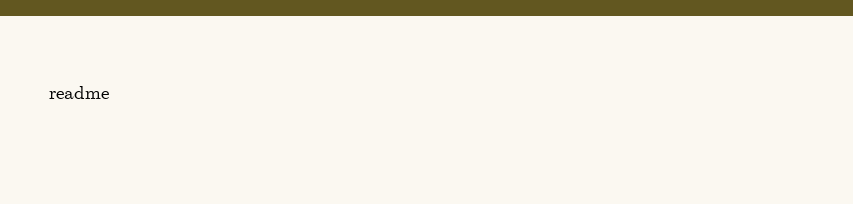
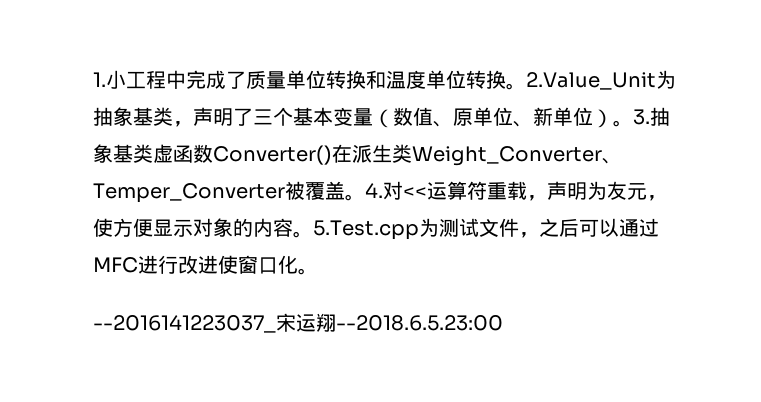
- readme
+ 1.小工程中完成了质量单位转换和温度单位转换。2.Value_Unit为抽象基类，声明了三个基本变量（数值、原单位、新单位）。3.抽象基类虚函数Converter()在派生类Weight_Converter、Temper_Converter被覆盖。4.对<<运算符重载，声明为友元，使方便显示对象的内容。5.Test.cpp为测试文件，之后可以通过MFC进行改进使窗口化。
+ --2016141223037_宋运翔--2018.6.5.23:00

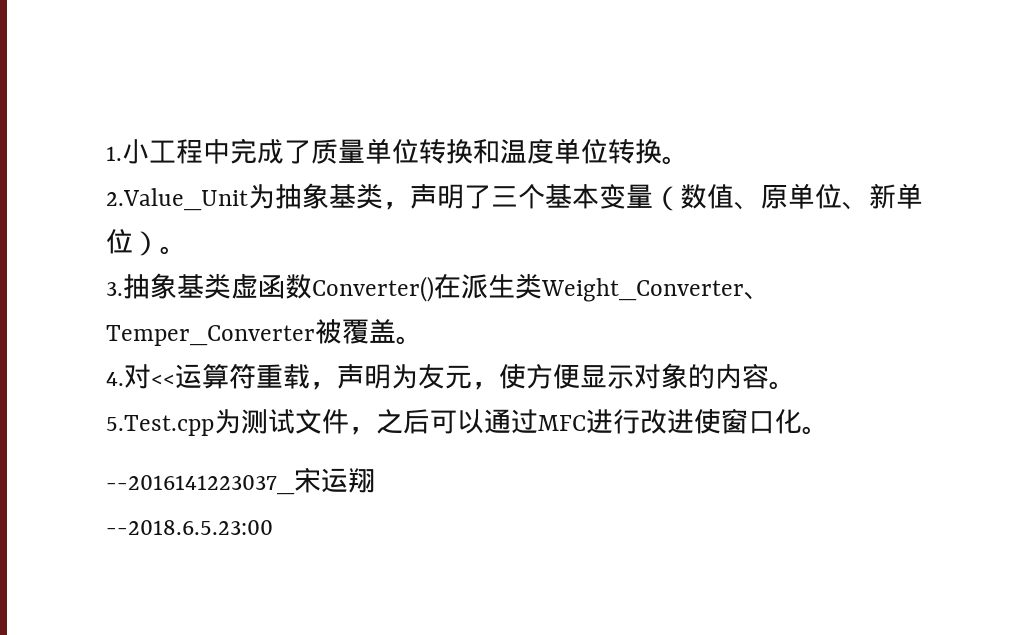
- 1.小工程中完成了质量单位转换和温度单位转换。2.Value_Unit为抽象基类，声明了三个基本变量（数值、原单位、新单位）。3.抽象基类虚函数Converter()在派生类Weight_Converter、Temper_Converter被覆盖。4.对<<运算符重载，声明为友元，使方便显示对象的内容。5.Test.cpp为测试文件，之后可以通过MFC进行改进使窗口化。
+ 1.小工程中完成了质量单位转换和温度单位转换。
+ 2.Value_Unit为抽象基类，声明了三个基本变量（数值、原单位、新单位）。
+ 3.抽象基类虚函数Converter()在派生类Weight_Converter、Temper_Converter被覆盖。
+ 4.对<<运算符重载，声明为友元，使方便显示对象的内容。
+ 5.Test.cpp为测试文件，之后可以通过MFC进行改进使窗口化。
- --2016141223037_宋运翔--2018.6.5.23:00
+ --2016141223037_宋运翔
+ --2018.6.5.23:00

